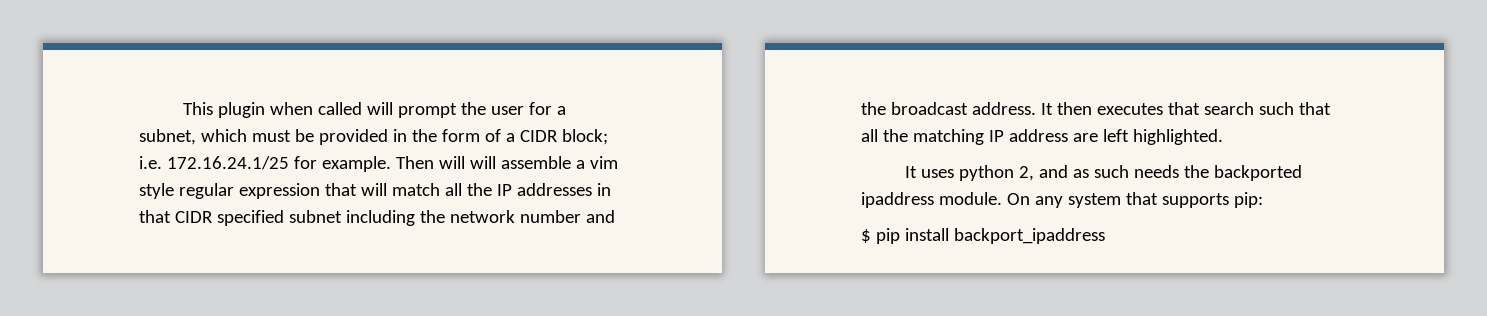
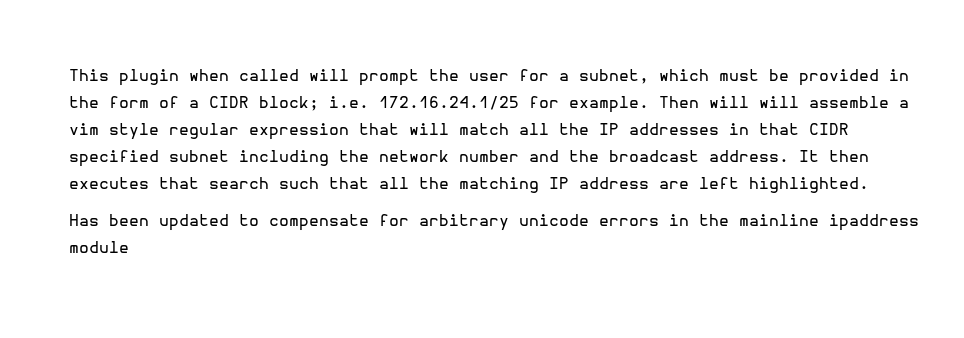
- It uses python 2, and as such needs the backported ipaddress module. On any system that supports pip:
- $ pip install backport_ipaddress
+ Has been updated to compensate for arbitrary unicode errors in the mainline ipaddress module

